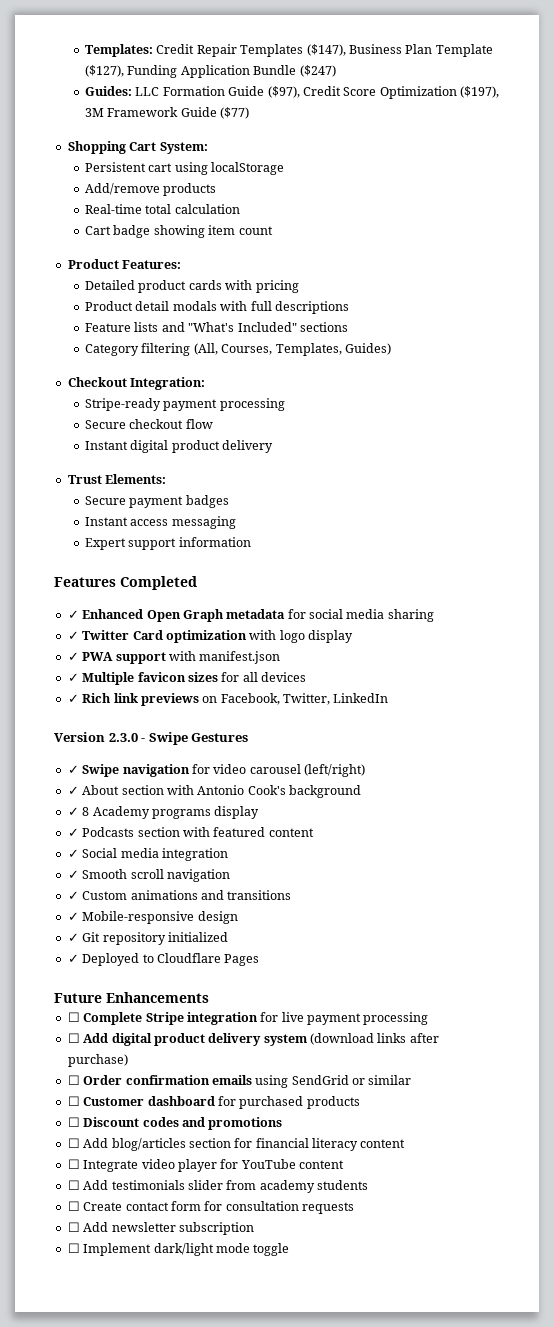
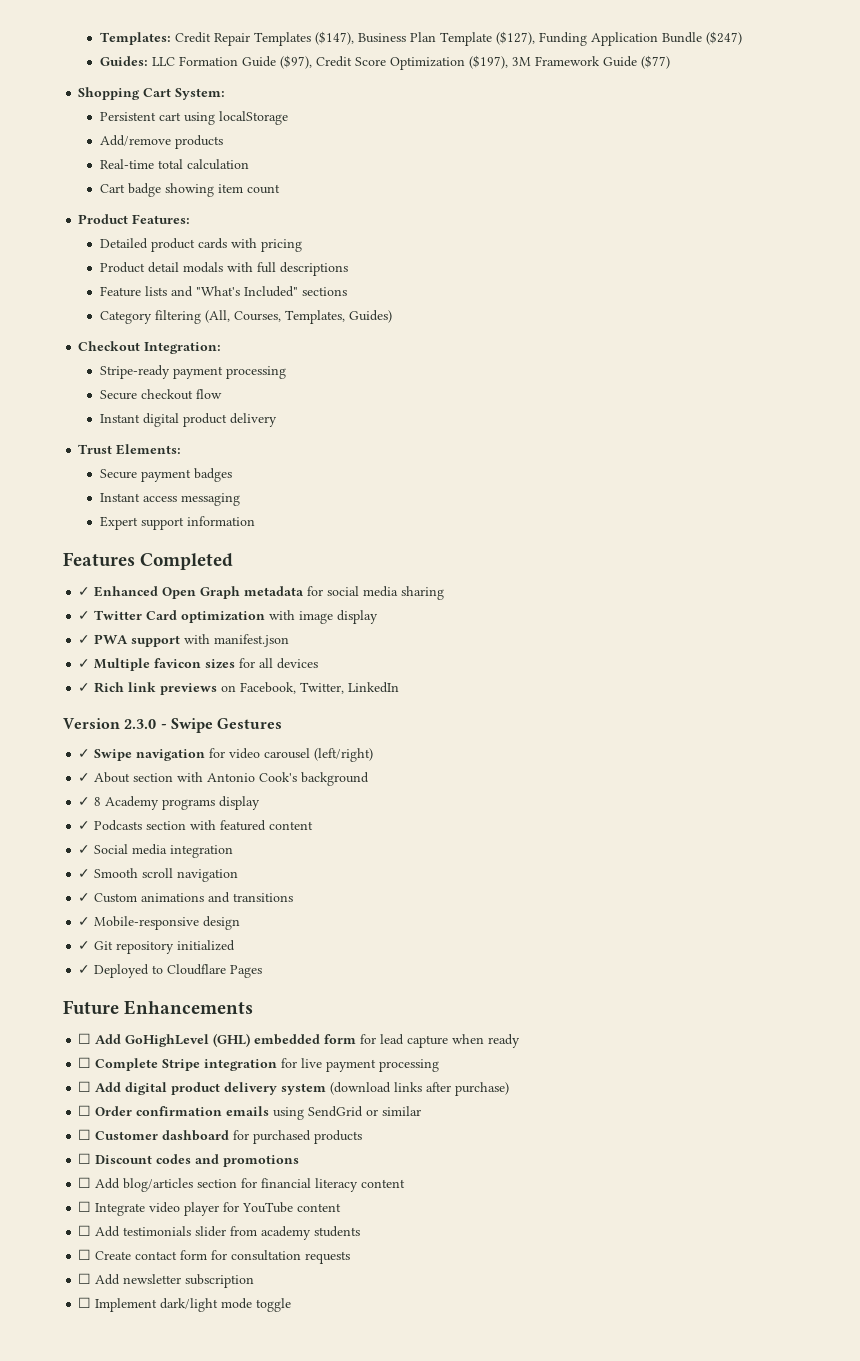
- ✓ Twitter Card optimization with logo display
+ ✓ Twitter Card optimization with image display
+ ☐ Add GoHighLevel (GHL) embedded form for lead capture when ready

